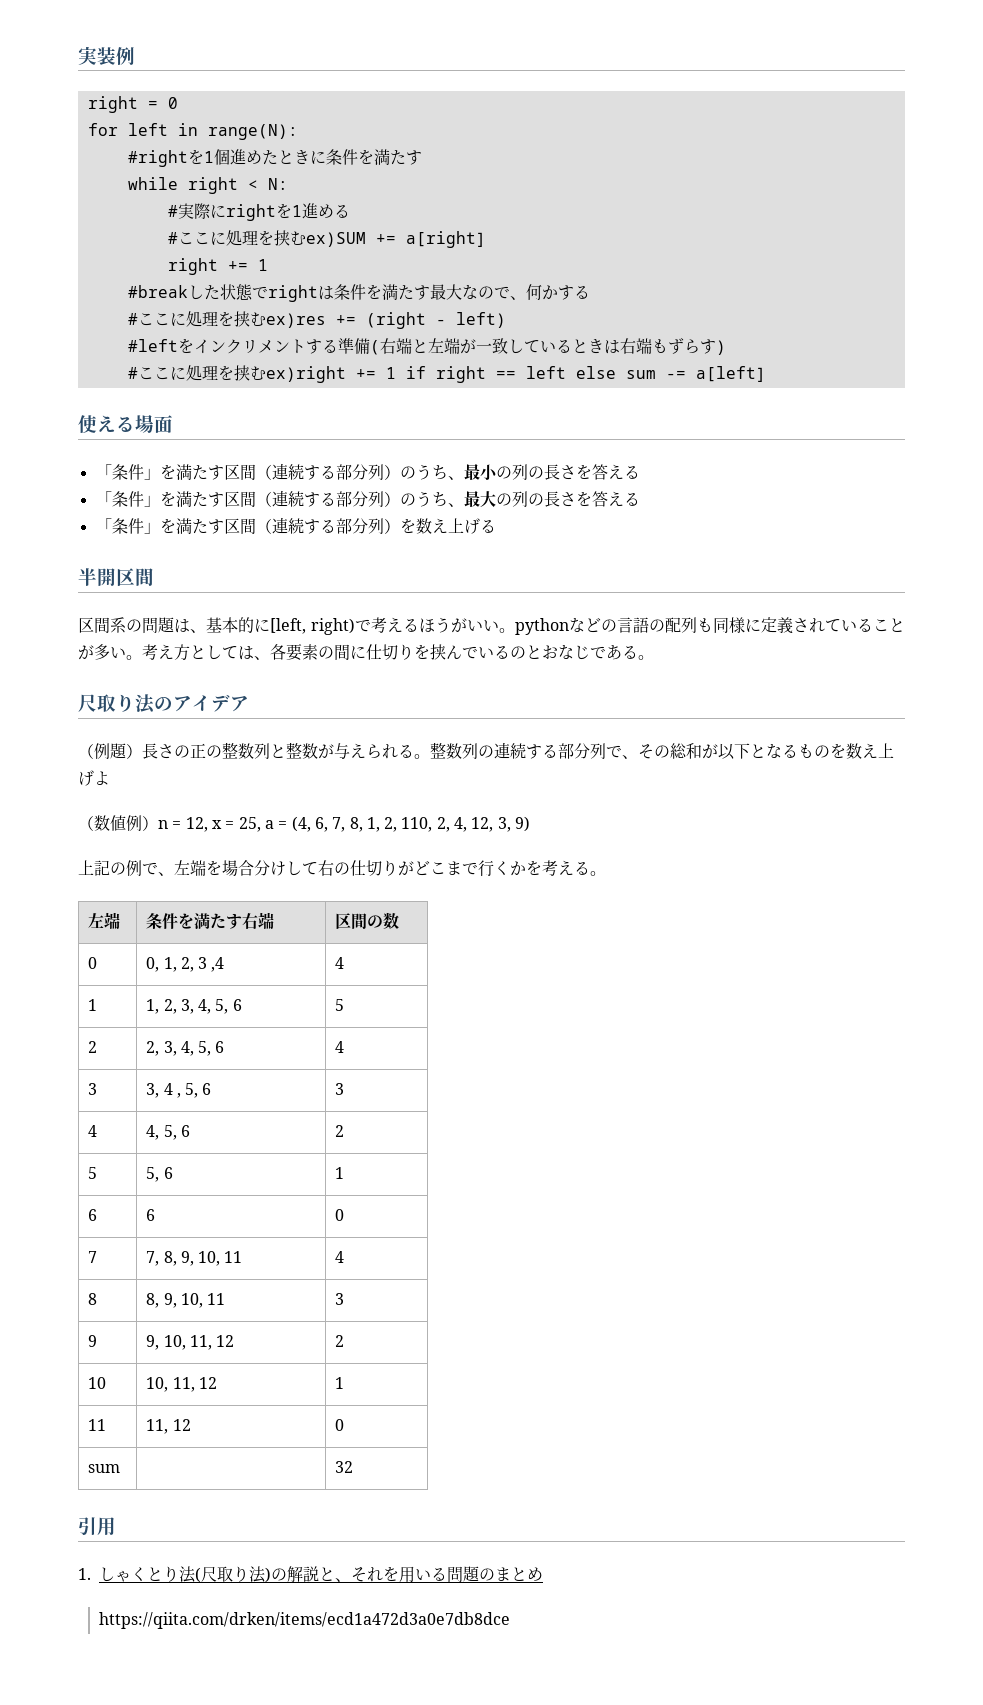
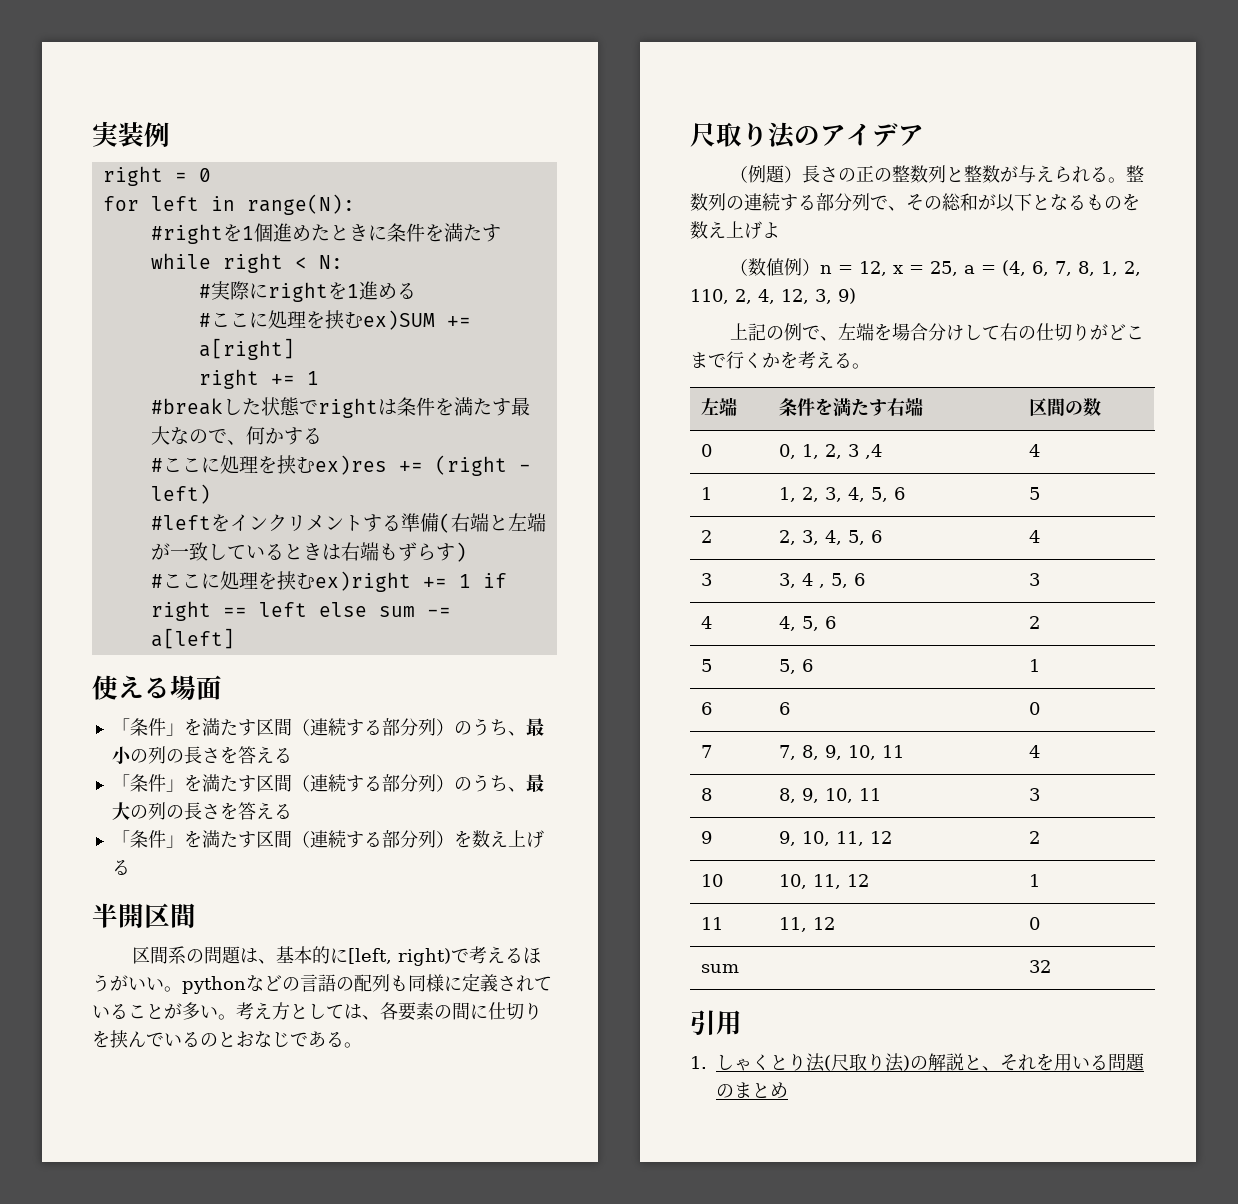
- https://qiita.com/drken/items/ecd1a472d3a0e7db8dce

